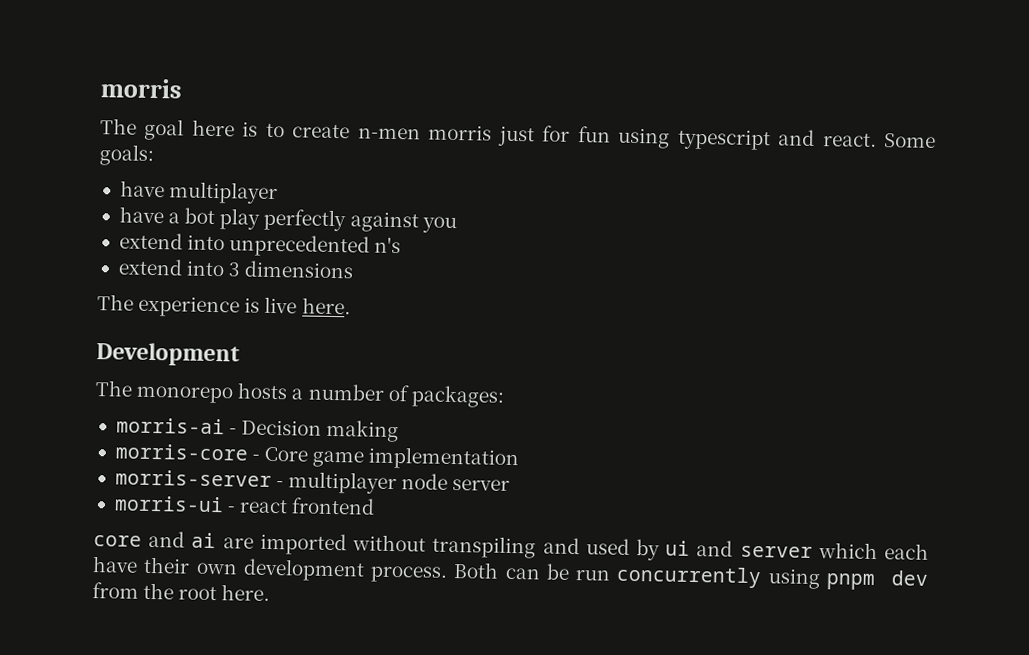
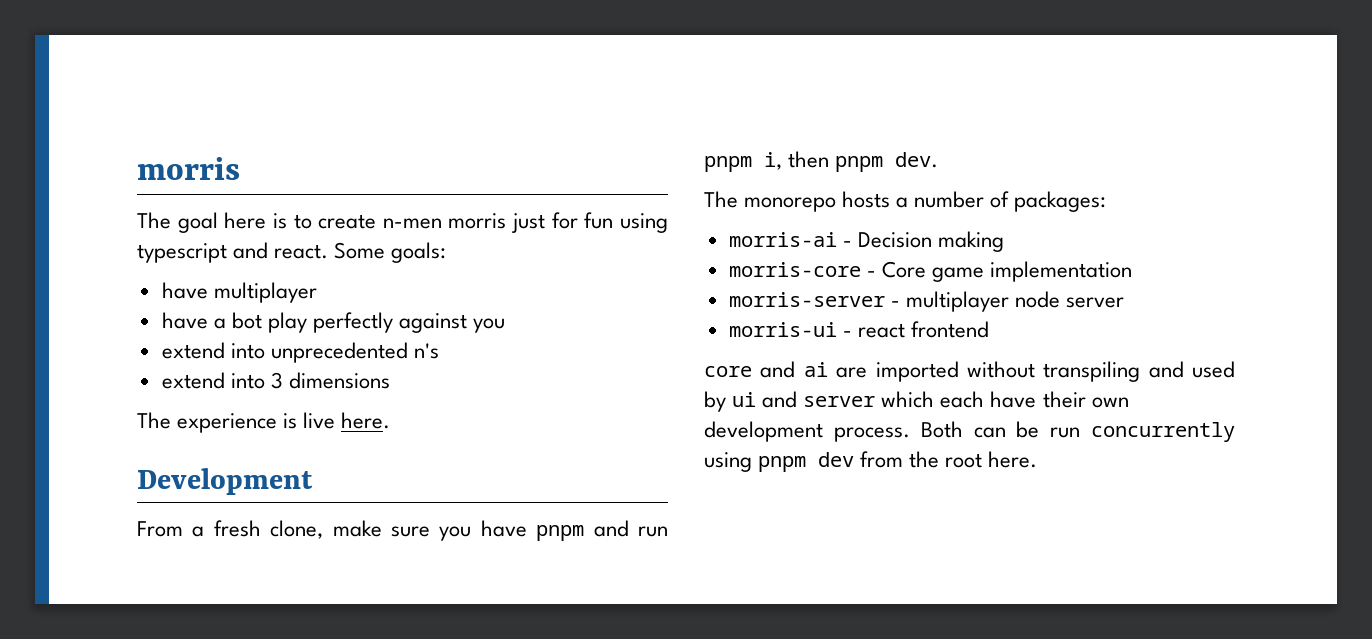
+ From a fresh clone, make sure you have pnpm and run pnpm i, then pnpm dev.

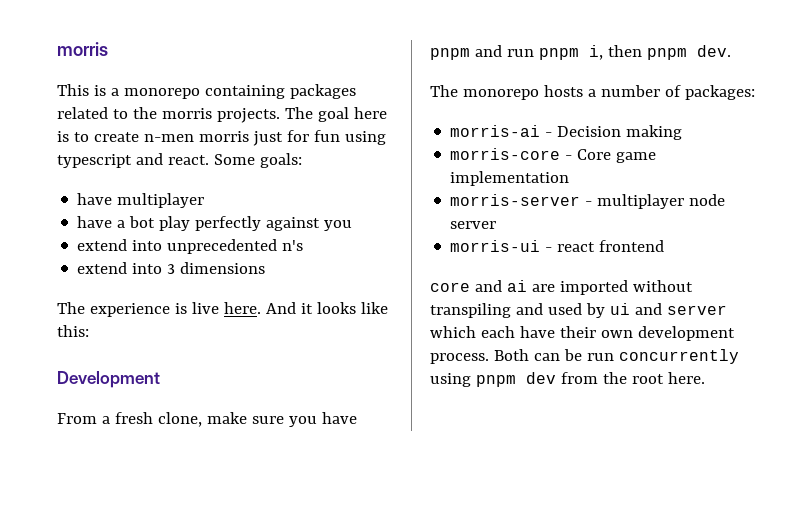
+ This is a monorepo containing packages related to the morris projects.
+ And it looks like this:

